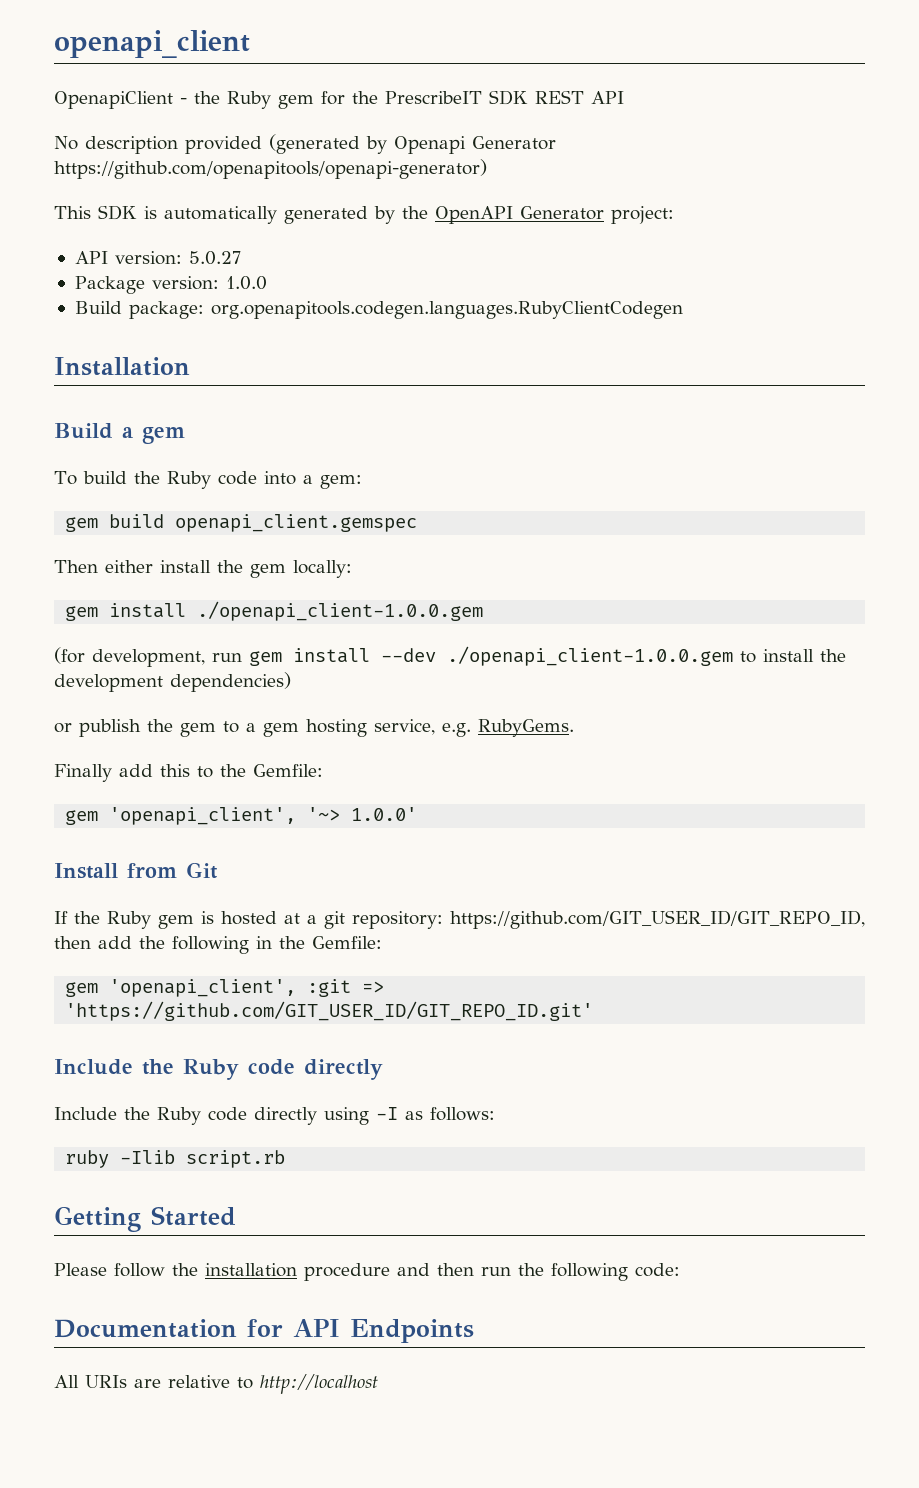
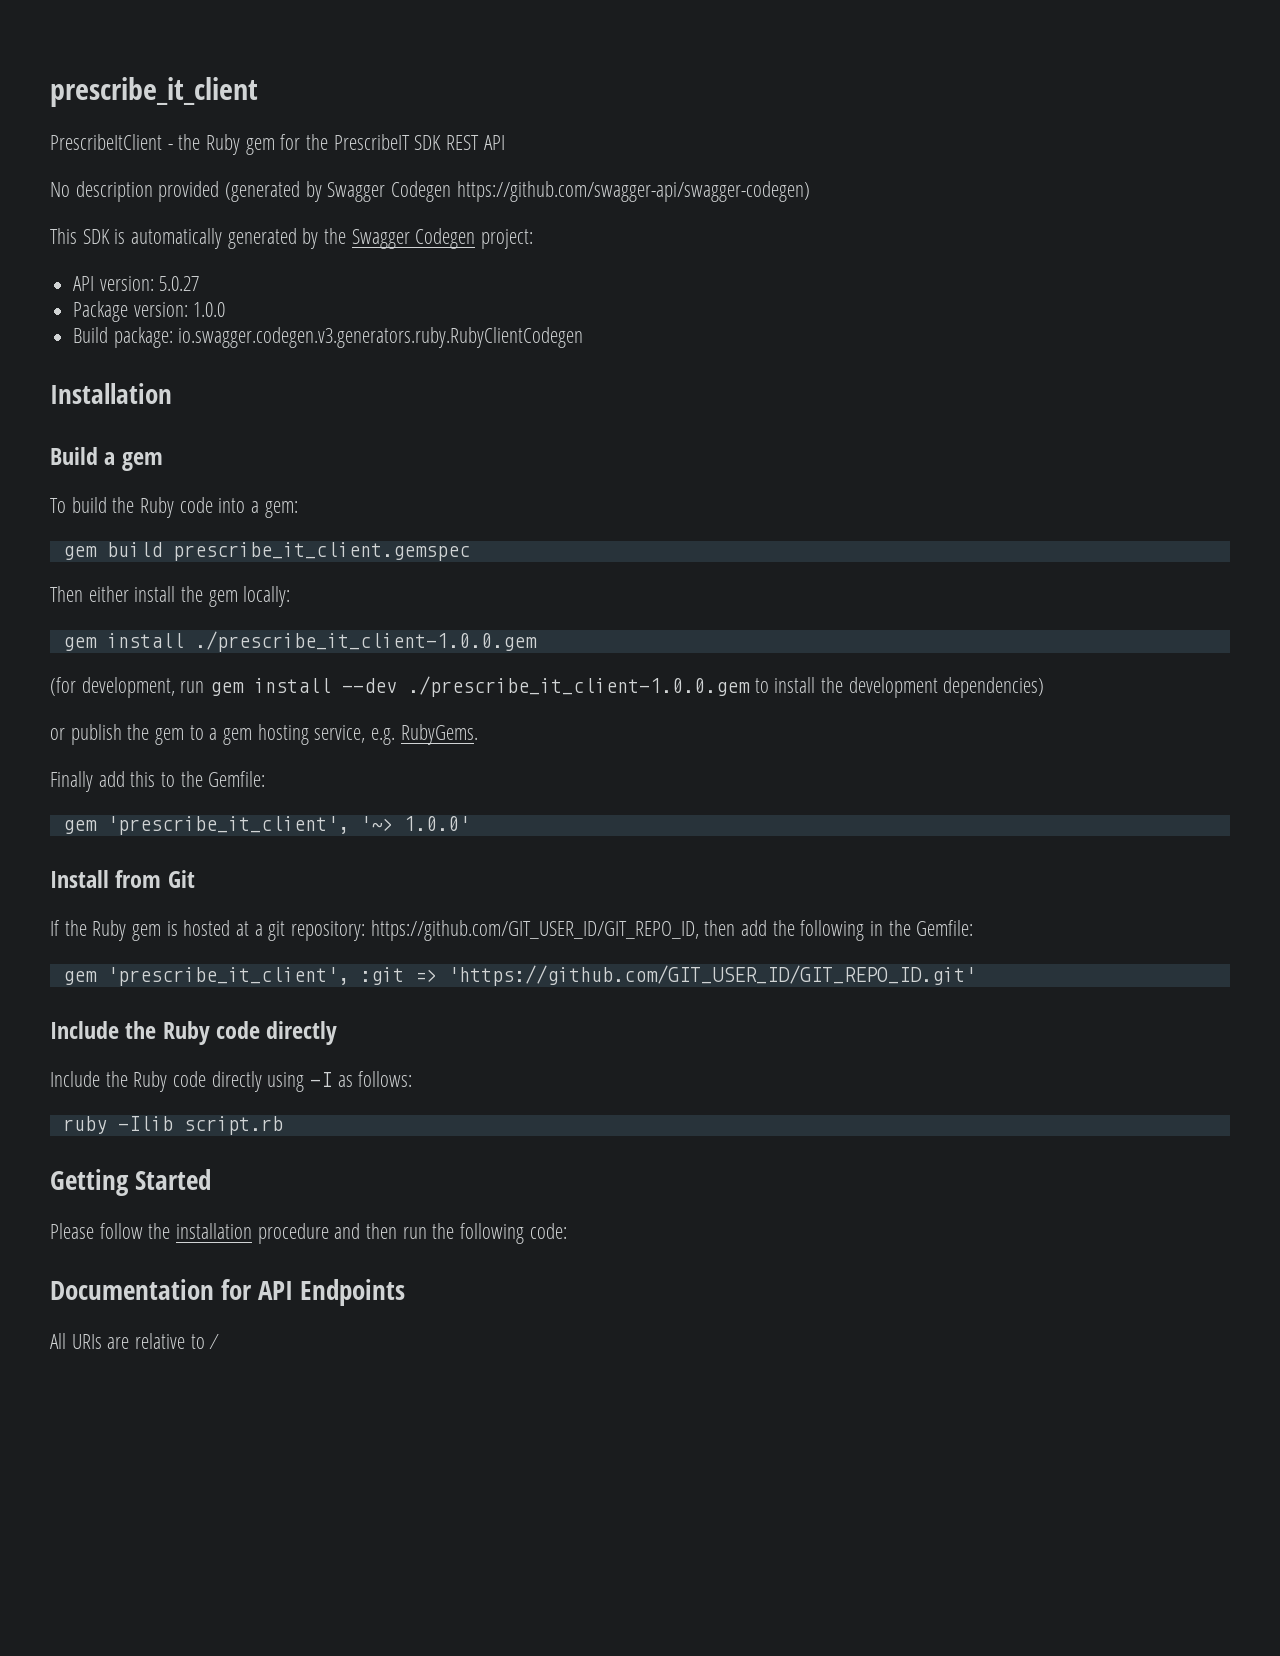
- openapi_client
- OpenapiClient - the Ruby gem for the PrescribeIT SDK REST API
+ prescribe_it_client
+ PrescribeItClient - the Ruby gem for the PrescribeIT SDK REST API
- No description provided (generated by Openapi Generator https://github.com/openapitools/openapi-generator)
+ No description provided (generated by Swagger Codegen https://github.com/swagger-api/swagger-codegen)
- This SDK is automatically generated by the OpenAPI Generator project:
+ This SDK is automatically generated by the Swagger Codegen project:
- Build package: org.openapitools.codegen.languages.RubyClientCodegen
+ Build package: io.swagger.codegen.v3.generators.ruby.RubyClientCodegen
- gem build openapi_client.gemspec
+ gem build prescribe_it_client.gemspec
- gem install ./openapi_client-1.0.0.gem
+ gem install ./prescribe_it_client-1.0.0.gem
- (for development, run gem install --dev ./openapi_client-1.0.0.gem to install the development dependencies)
+ (for development, run gem install --dev ./prescribe_it_client-1.0.0.gem to install the development dependencies)
- gem 'openapi_client', '~> 1.0.0'
+ gem 'prescribe_it_client', '~> 1.0.0'
- gem 'openapi_client', :git => 'https://github.com/GIT_USER_ID/GIT_REPO_ID.git'
+ gem 'prescribe_it_client', :git => 'https://github.com/GIT_USER_ID/GIT_REPO_ID.git'
- All URIs are relative to http://localhost
+ All URIs are relative to /

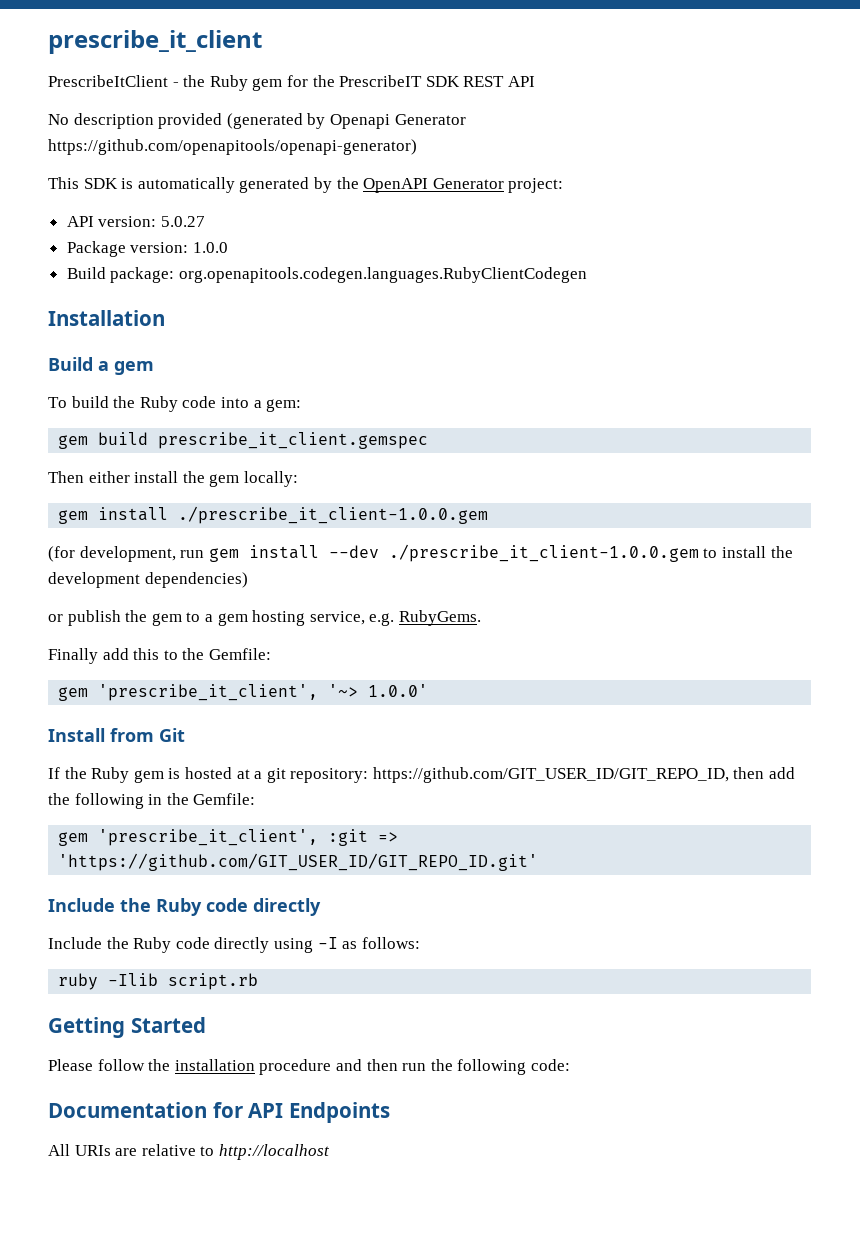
- No description provided (generated by Swagger Codegen https://github.com/swagger-api/swagger-codegen)
+ No description provided (generated by Openapi Generator https://github.com/openapitools/openapi-generator)
- This SDK is automatically generated by the Swagger Codegen project:
+ This SDK is automatically generated by the OpenAPI Generator project:
- Build package: io.swagger.codegen.v3.generators.ruby.RubyClientCodegen
+ Build package: org.openapitools.codegen.languages.RubyClientCodegen
- All URIs are relative to /
+ All URIs are relative to http://localhost

